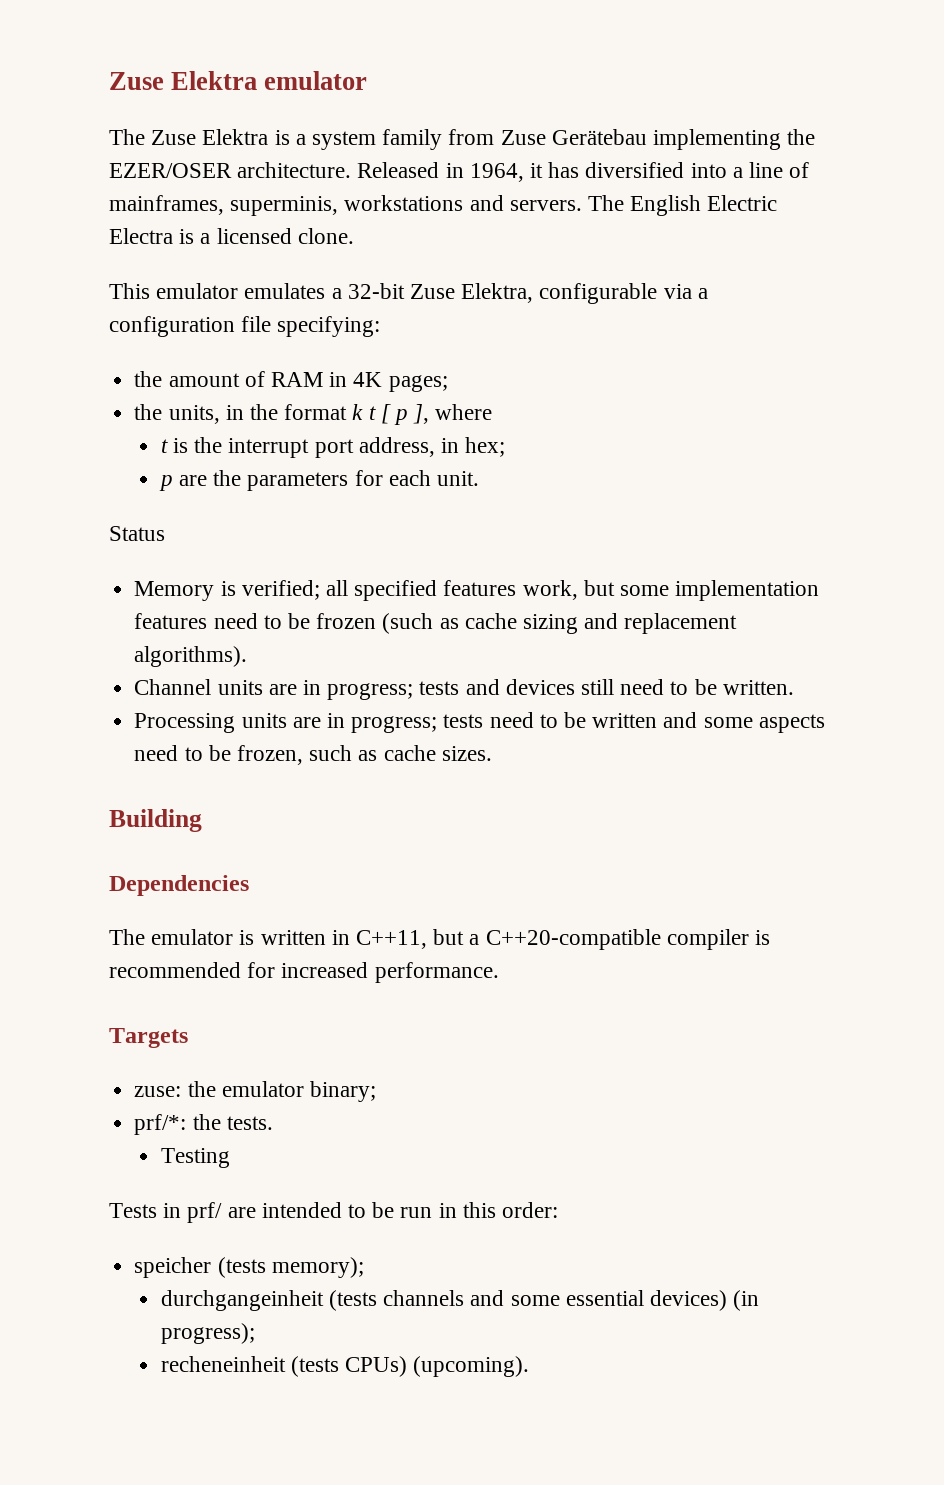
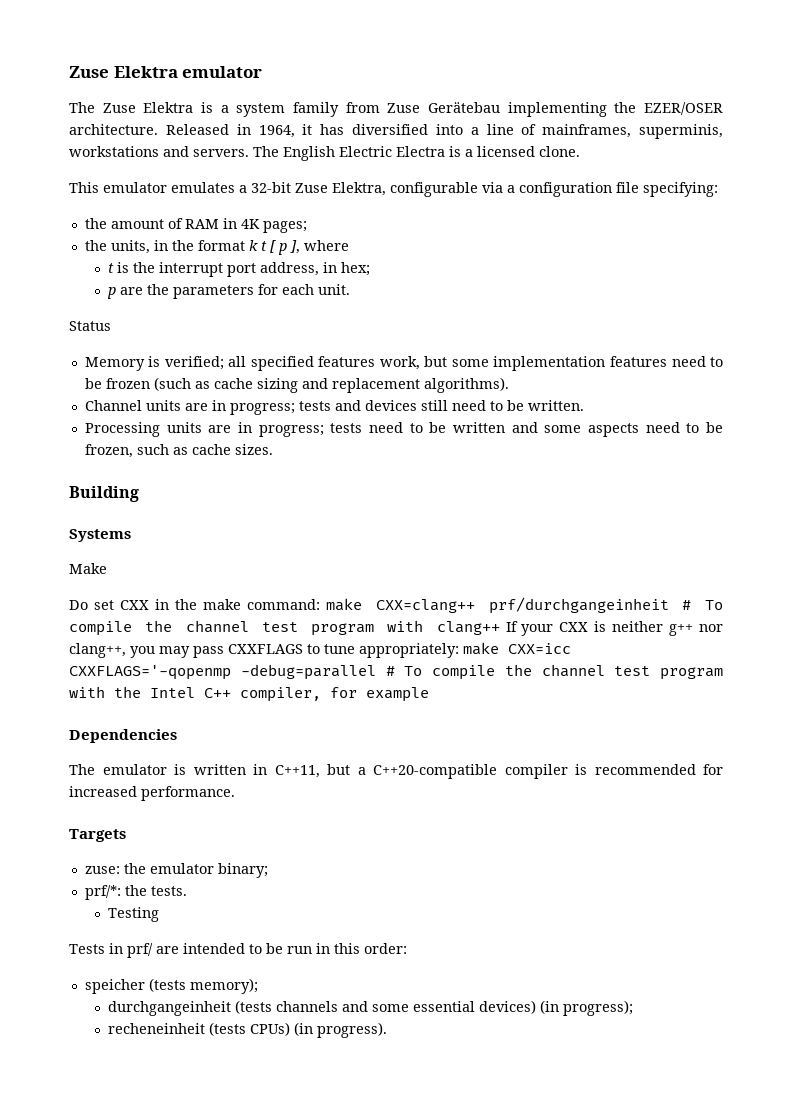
+ Systems
+ Make
+ Do set CXX in the make command: make CXX=clang++ prf/durchgangeinheit # To compile the channel test program with clang++ If your CXX is neither g++ nor clang++, you may pass CXXFLAGS to tune appropriately: make CXX=icc CXXFLAGS='-qopenmp -debug=parallel # To compile the channel test program with the Intel C++ compiler, for example
- recheneinheit (tests CPUs) (upcoming).
+ recheneinheit (tests CPUs) (in progress).

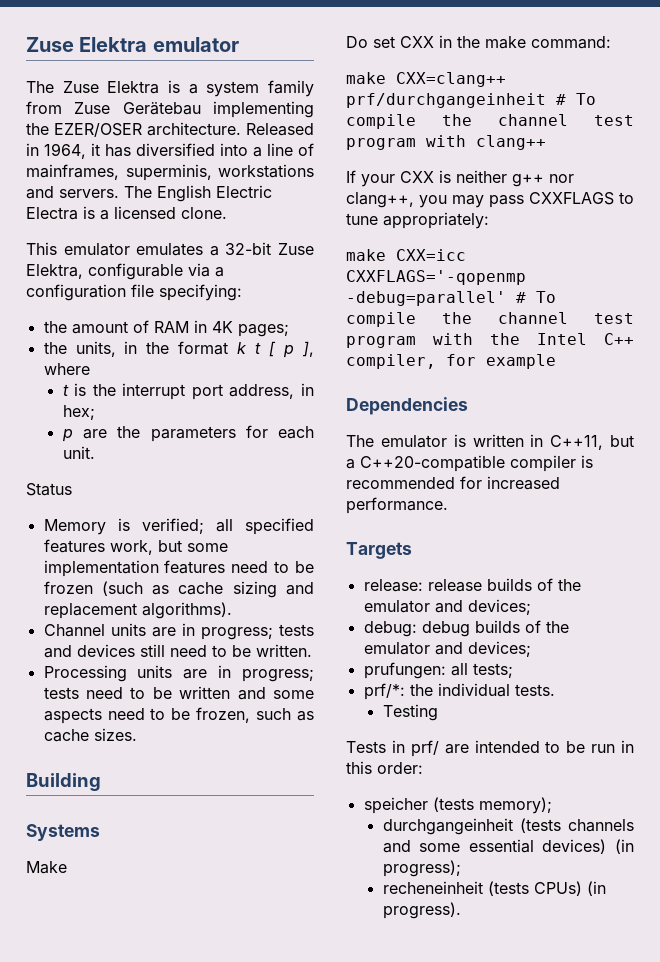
- Do set CXX in the make command: make CXX=clang++ prf/durchgangeinheit # To compile the channel test program with clang++ If your CXX is neither g++ nor clang++, you may pass CXXFLAGS to tune appropriately: make CXX=icc CXXFLAGS='-qopenmp -debug=parallel # To compile the channel test program with the Intel C++ compiler, for example
+ Do set CXX in the make command:
+ make CXX=clang++ prf/durchgangeinheit # To compile the channel test program with clang++
+ If your CXX is neither g++ nor clang++, you may pass CXXFLAGS to tune appropriately:
+ make CXX=icc CXXFLAGS='-qopenmp -debug=parallel' # To compile the channel test program with the Intel C++ compiler, for example
- zuse: the emulator binary;
+ release: release builds of the emulator and devices;
+ debug: debug builds of the emulator and devices;
+ prufungen: all tests;
- prf/*: the tests.
+ prf/*: the individual tests.

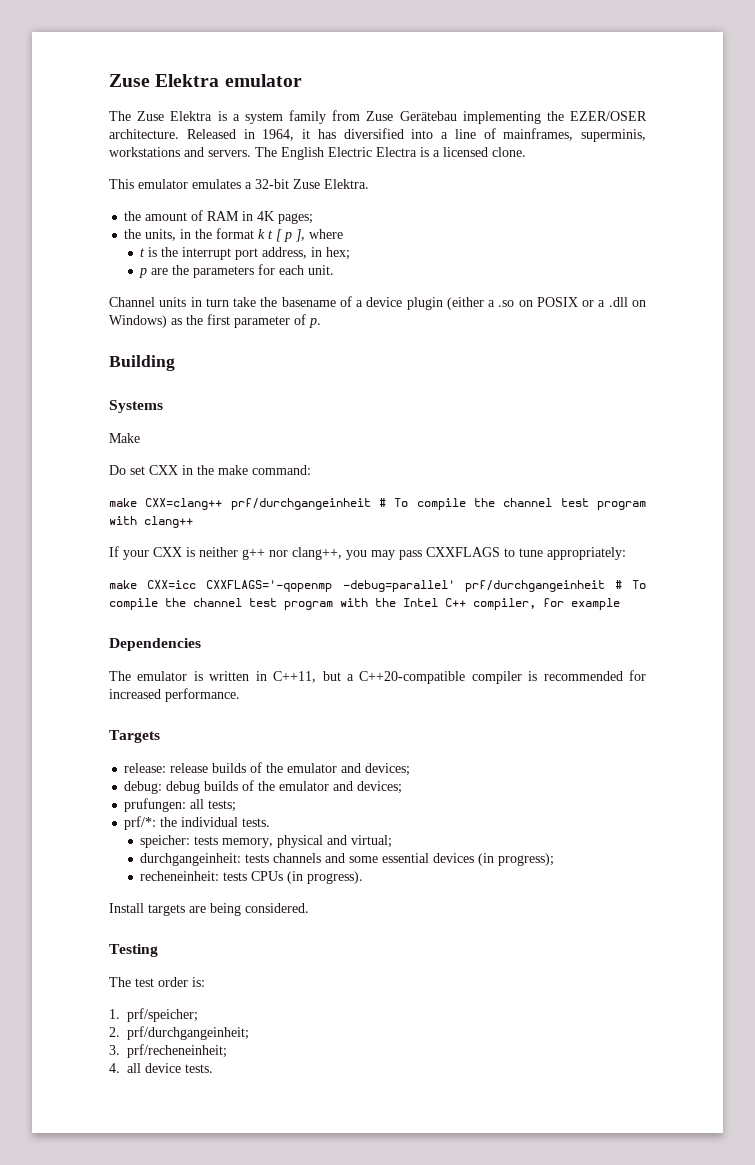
- This emulator emulates a 32-bit Zuse Elektra, configurable via a configuration file specifying:
+ This emulator emulates a 32-bit Zuse Elektra.
- Status
- Memory is verified; all specified features work, but some implementation features need to be frozen (such as cache sizing and replacement algorithms).
- Channel units are in progress; tests and devices still need to be written.
- Processing units are in progress; tests need to be written and some aspects need to be frozen, such as cache sizes.
+ Channel units in turn take the basename of a device plugin (either a .so on POSIX or a .dll on Windows) as the first parameter of p.
- make CXX=icc CXXFLAGS='-qopenmp -debug=parallel' # To compile the channel test program with the Intel C++ compiler, for example
+ make CXX=icc CXXFLAGS='-qopenmp -debug=parallel' prf/durchgangeinheit # To compile the channel test program with the Intel C++ compiler, for example
- Testing
- Tests in prf/ are intended to be run in this order:
- speicher (tests memory);
- durchgangeinheit (tests channels and some essential devices) (in progress);
+ speicher: tests memory, physical and virtual;
+ durchgangeinheit: tests channels and some essential devices (in progress);
- recheneinheit (tests CPUs) (in progress).
+ recheneinheit: tests CPUs (in progress).
+ Install targets are being considered.
+ Testing
+ The test order is:
+ 1. prf/speicher;
+ 2. prf/durchgangeinheit;
+ 3. prf/recheneinheit;
+ 4. all device tests.

